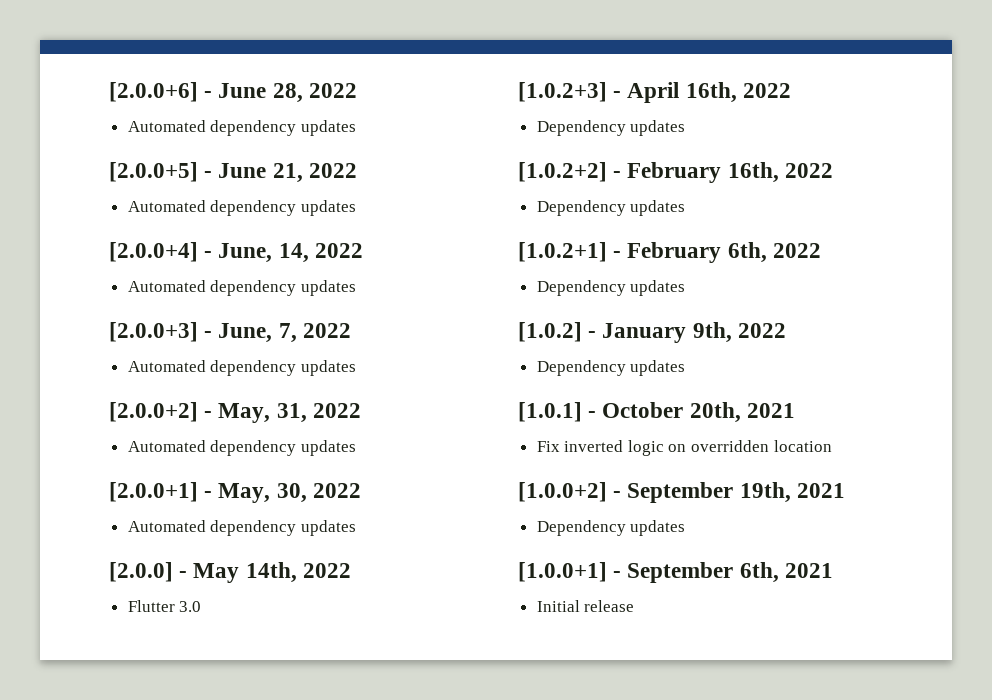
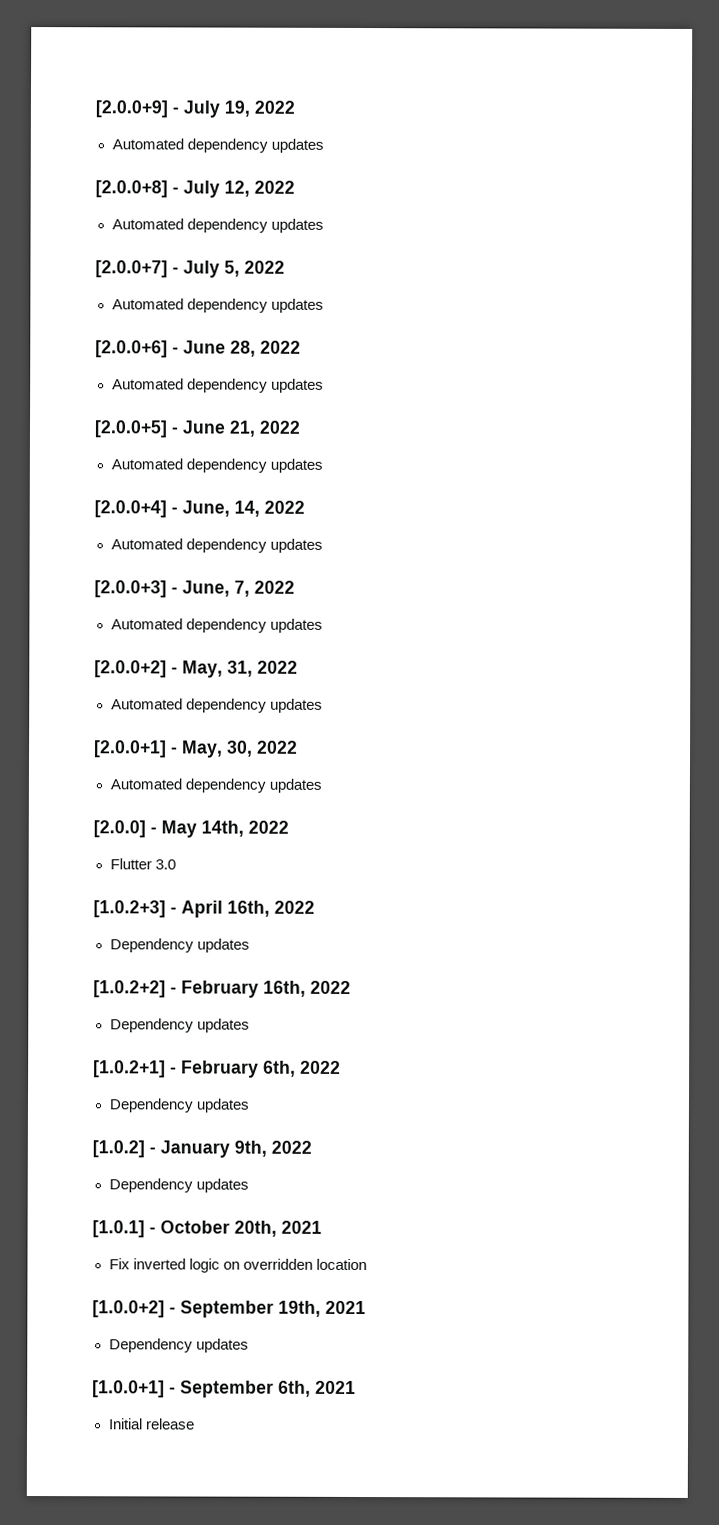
+ [2.0.0+9] - July 19, 2022
+ Automated dependency updates
+ [2.0.0+8] - July 12, 2022
+ Automated dependency updates
+ [2.0.0+7] - July 5, 2022
+ Automated dependency updates

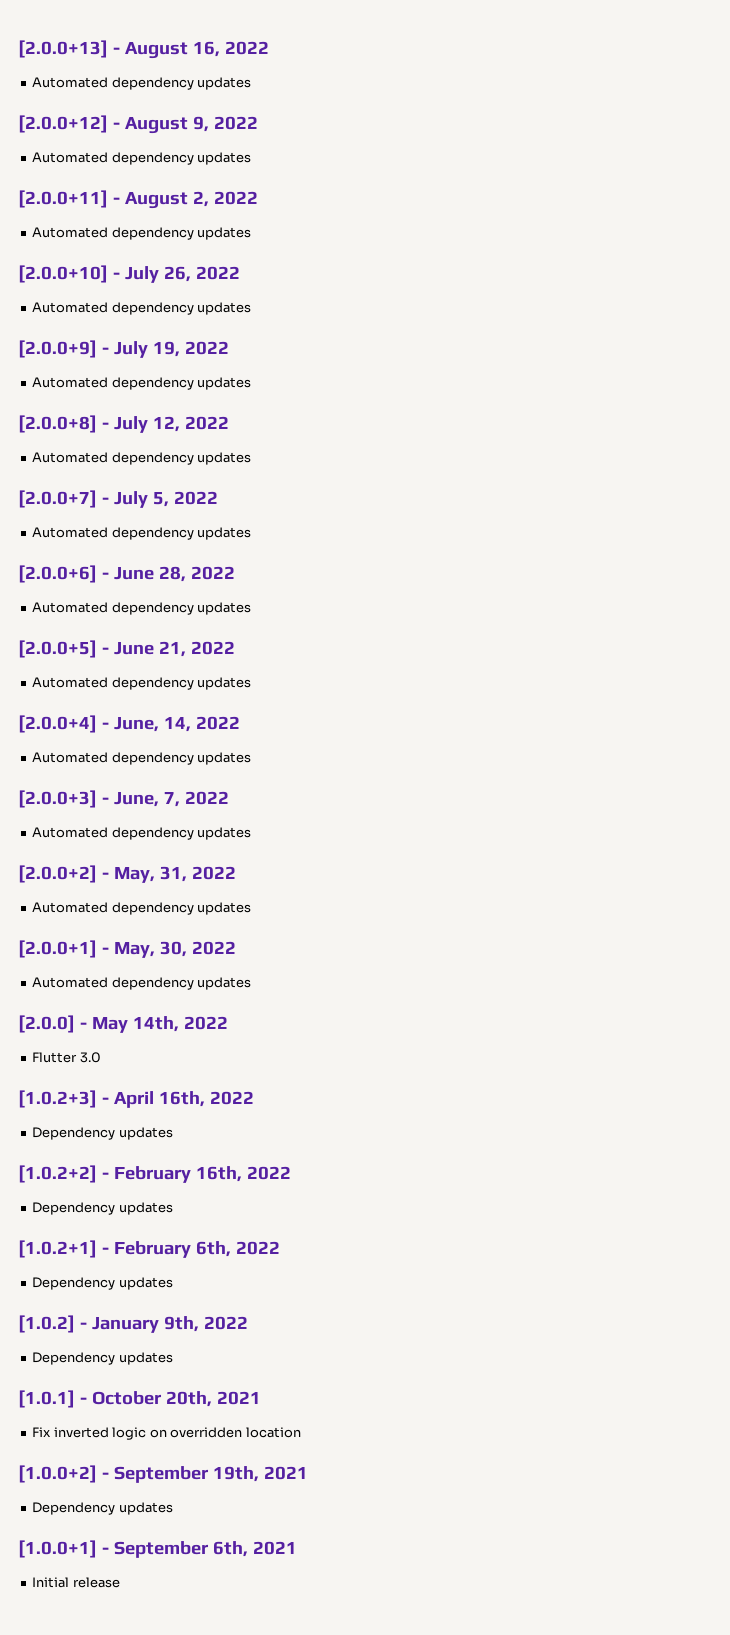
+ [2.0.0+13] - August 16, 2022
+ Automated dependency updates
+ [2.0.0+12] - August 9, 2022
+ Automated dependency updates
+ [2.0.0+11] - August 2, 2022
+ Automated dependency updates
+ [2.0.0+10] - July 26, 2022
+ Automated dependency updates

